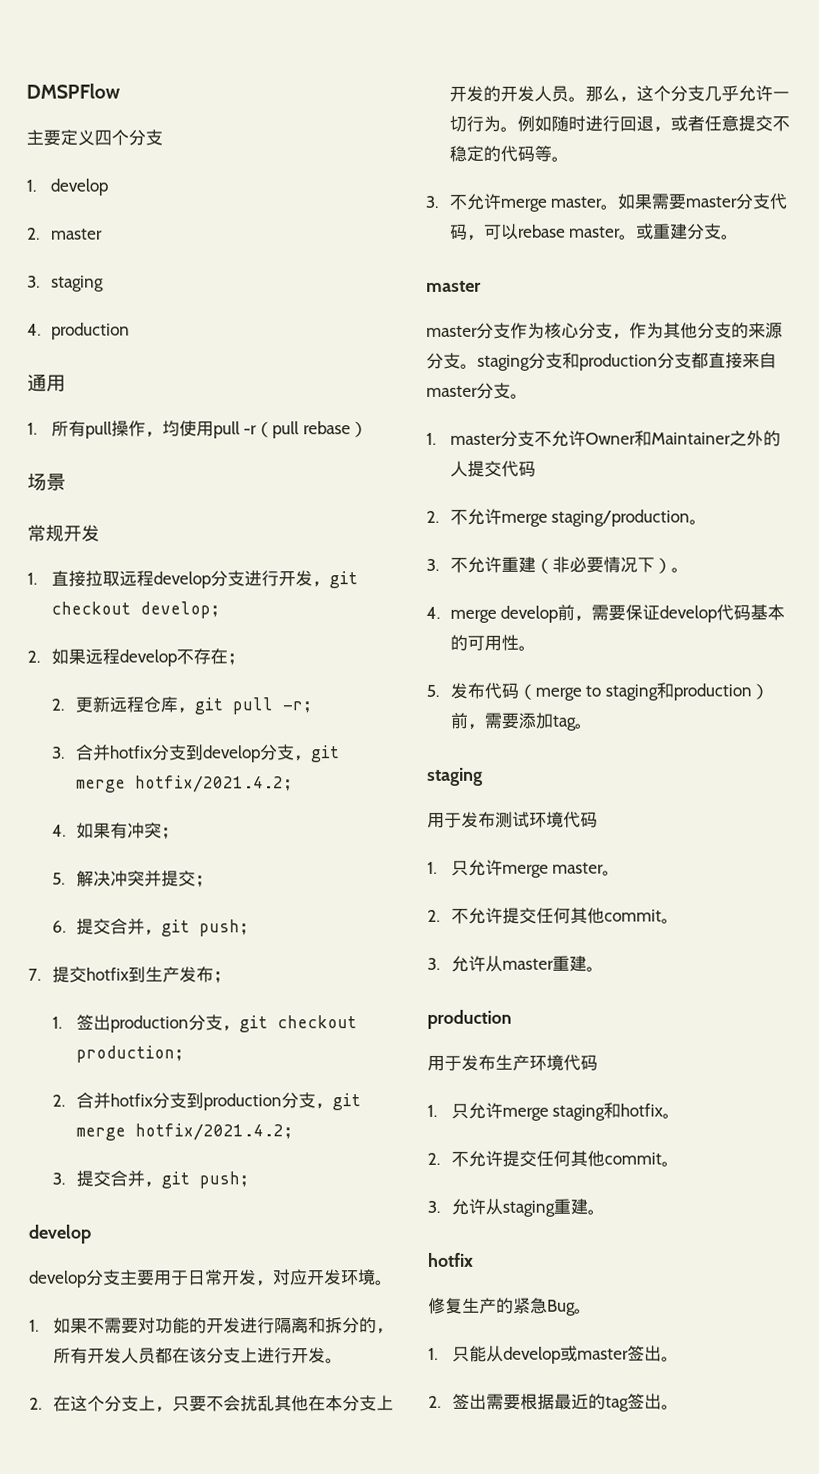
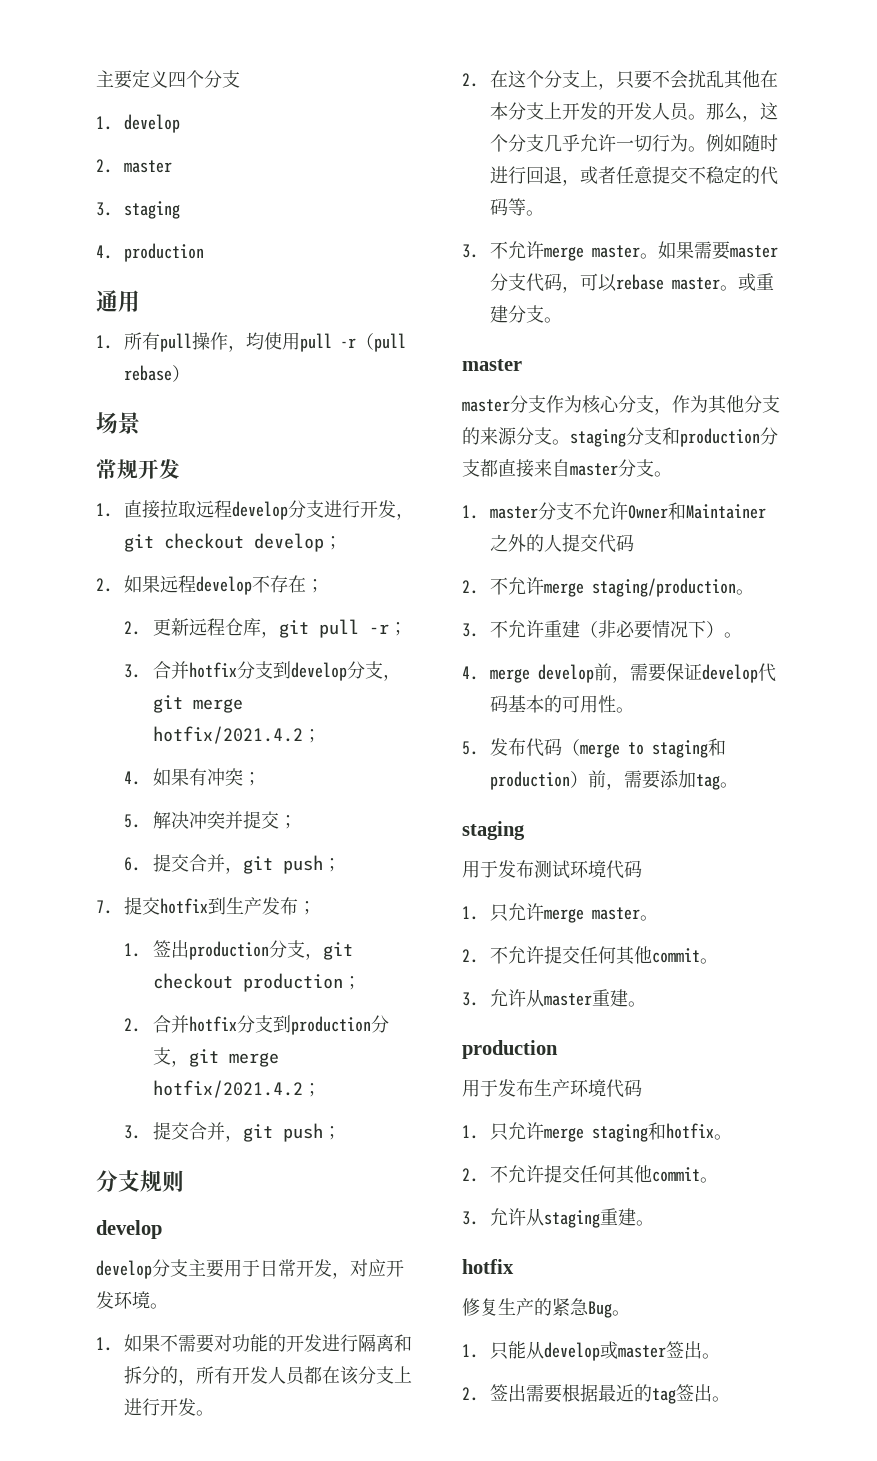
- DMSPFlow
+ 分支规则

